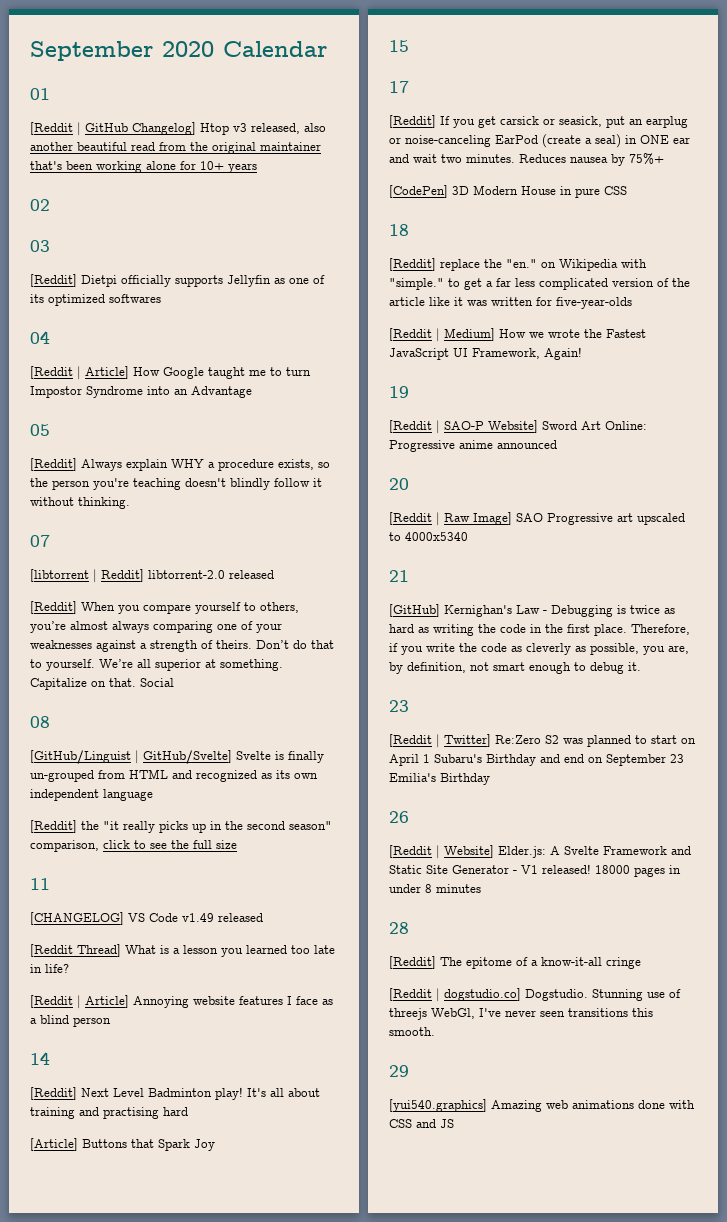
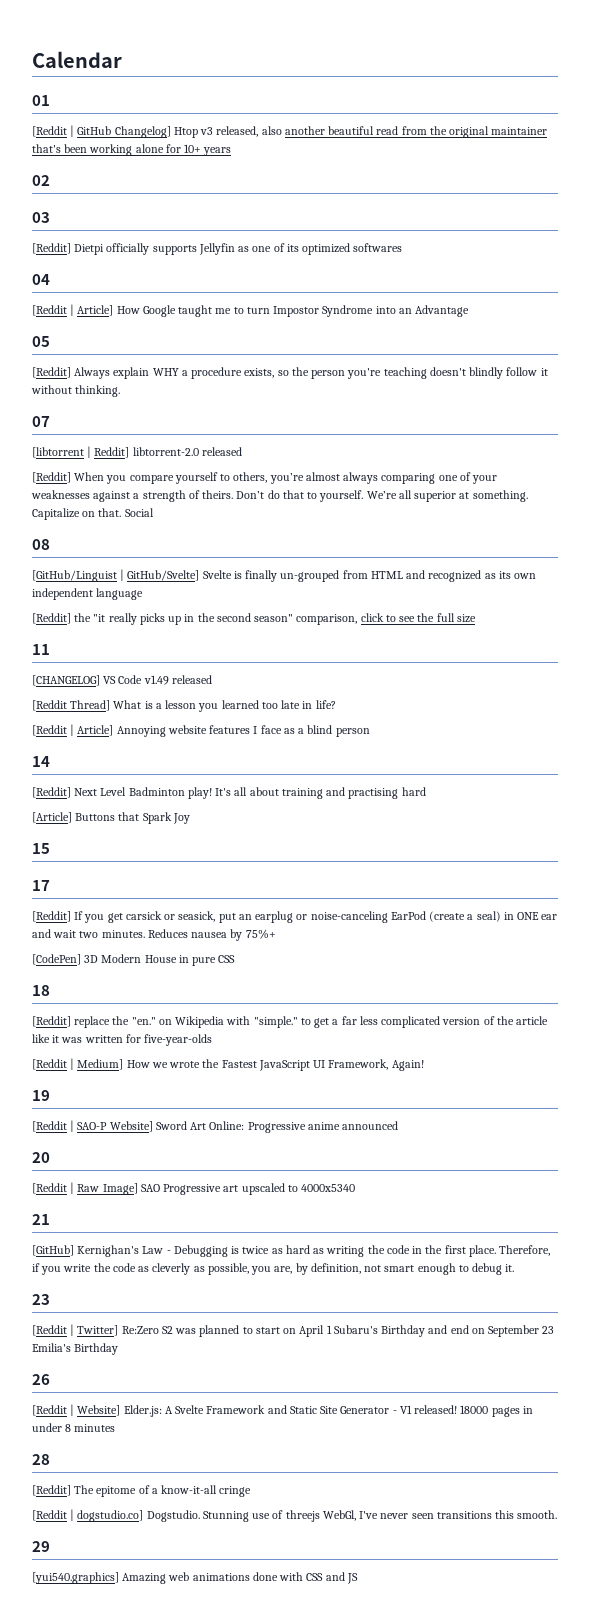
- September 2020 Calendar
+ Calendar

